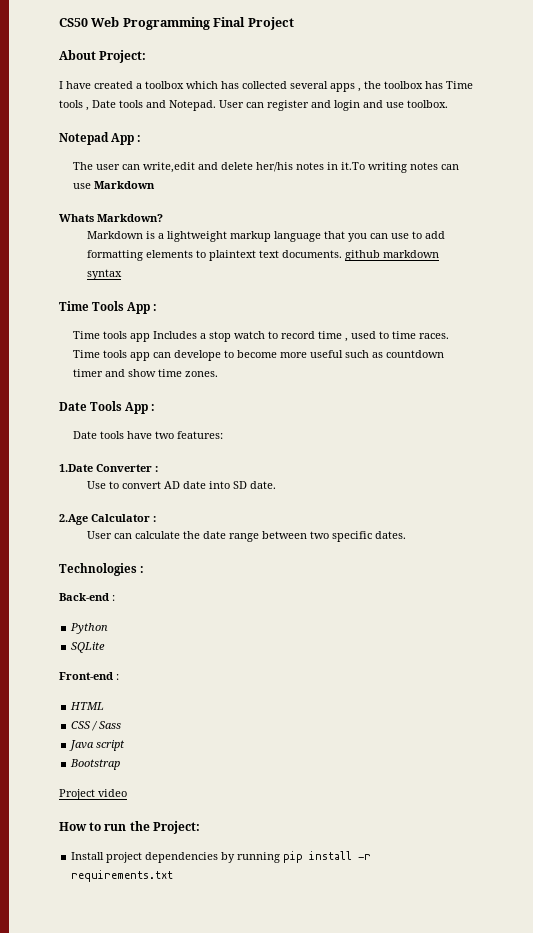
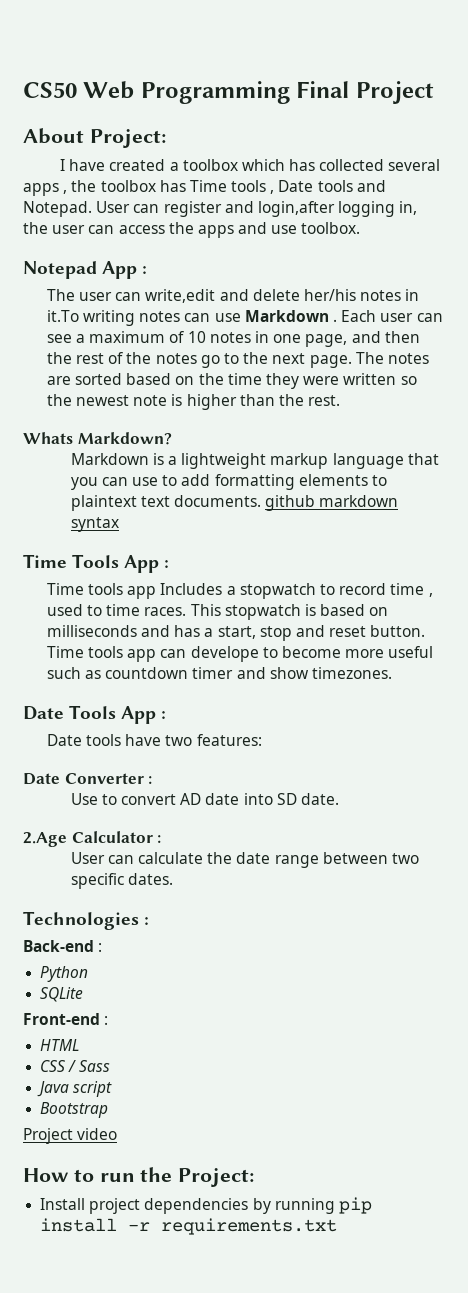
- User can register and login and use toolbox.
+ User can register and login,after logging in, the user can access the apps and use toolbox.
- The user can write,edit and delete her/his notes in it.To writing notes can use Markdown
+ The user can write,edit and delete her/his notes in it.To writing notes can use Markdown . Each user can see a maximum of 10 notes in one page, and then the rest of the notes go to the next page. The notes are sorted based on the time they were written so the newest note is higher than the rest.
- Time tools app Includes a stop watch to record time , used to time races.
+ Time tools app Includes a stopwatch to record time , used to time races.
+ This stopwatch is based on milliseconds and has a start, stop and reset button.
- Time tools app can develope to become more useful such as countdown timer and show time zones.
+ Time tools app can develope to become more useful such as countdown timer and show timezones.
- 1.Date Converter :
+ Date Converter :

